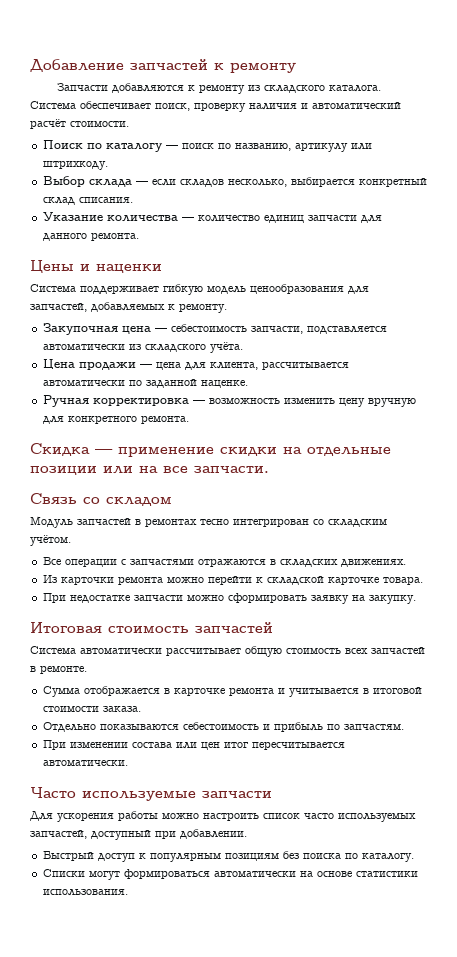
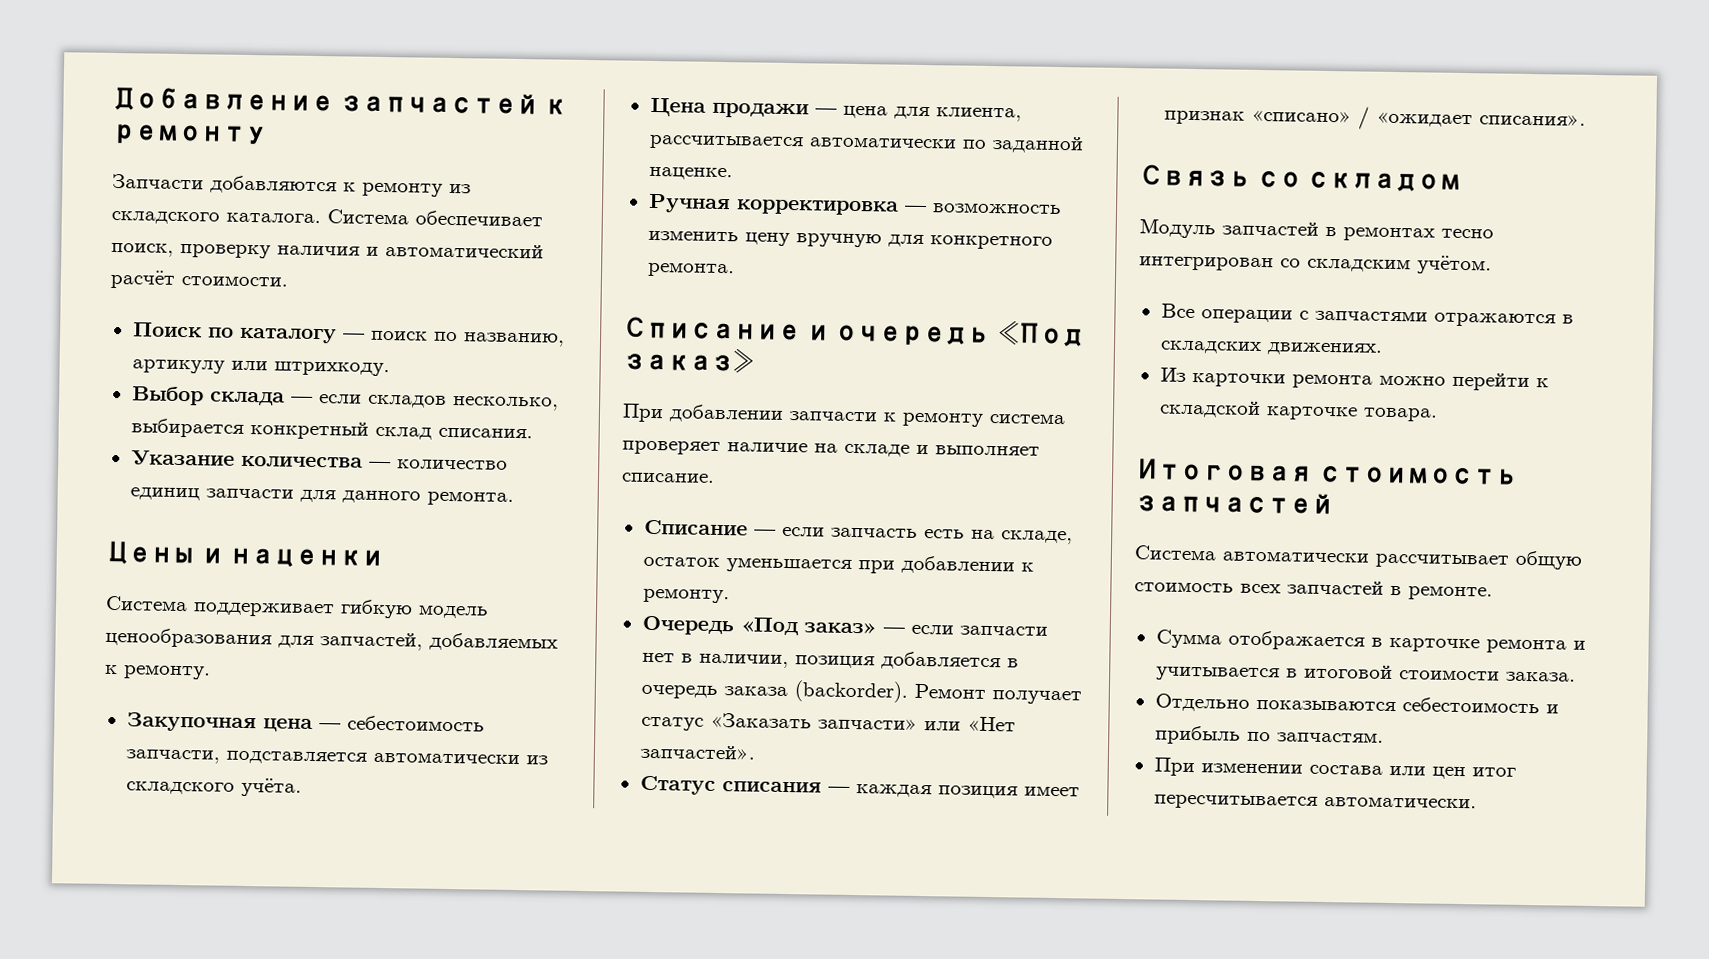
- Скидка — применение скидки на отдельные позиции или на все запчасти.
+ Списание и очередь «Под заказ»
+ При добавлении запчасти к ремонту система проверяет наличие на складе и выполняет списание.
+ Списание — если запчасть есть на складе, остаток уменьшается при добавлении к ремонту.
+ Очередь «Под заказ» — если запчасти нет в наличии, позиция добавляется в очередь заказа (backorder). Ремонт получает статус «Заказать запчасти» или «Нет запчастей».
+ Статус списания — каждая позиция имеет признак «списано» / «ожидает списания».
- При недостатке запчасти можно сформировать заявку на закупку.
- Часто используемые запчасти
- Для ускорения работы можно настроить список часто используемых запчастей, доступный при добавлении.
- Быстрый доступ к популярным позициям без поиска по каталогу.
- Списки могут формироваться автоматически на основе статистики использования.

